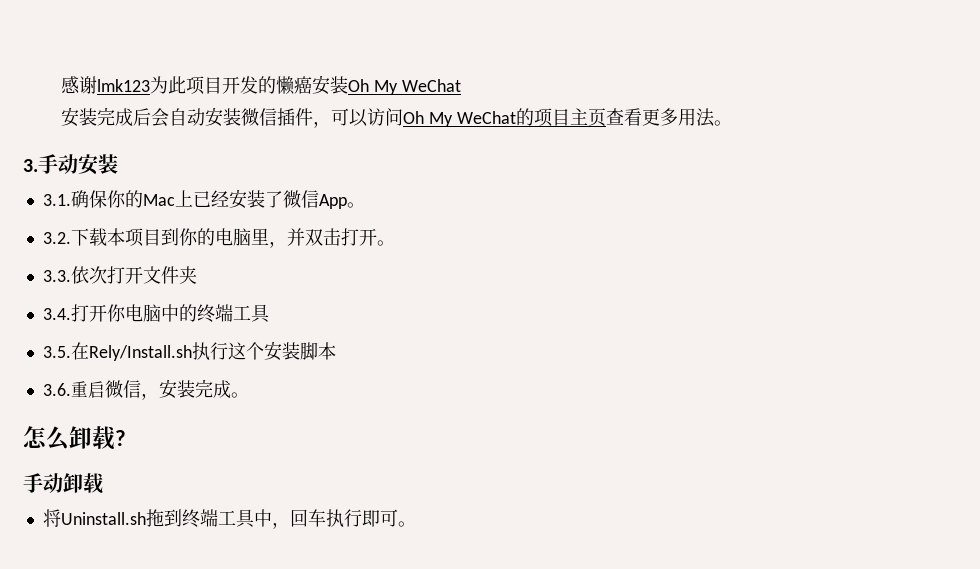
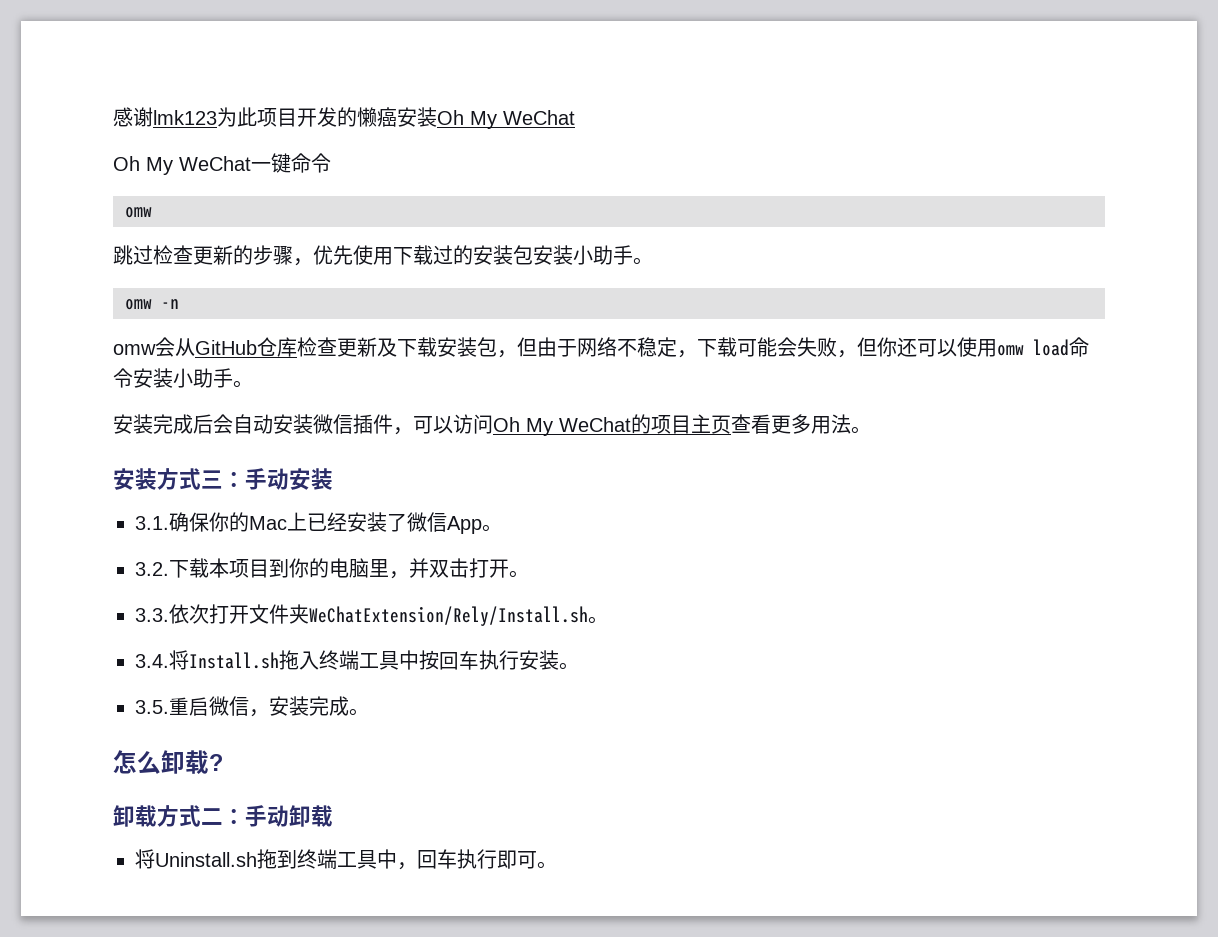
+ Oh My WeChat一键命令
+ omw
+ 跳过检查更新的步骤，优先使用下载过的安装包安装小助手。
+ omw -n
+ omw会从GitHub仓库检查更新及下载安装包，但由于网络不稳定，下载可能会失败，但你还可以使用omw load命令安装小助手。
- 3.手动安装
+ 安装方式三：手动安装
- 3.3.依次打开文件夹
+ 3.3.依次打开文件夹WeChatExtension/Rely/Install.sh。
- 3.4.打开你电脑中的终端工具
- 3.5.在Rely/Install.sh执行这个安装脚本
- 3.6.重启微信，安装完成。
+ 3.4.将Install.sh拖入终端工具中按回车执行安装。
+ 3.5.重启微信，安装完成。
- 手动卸载
+ 卸载方式二：手动卸载

